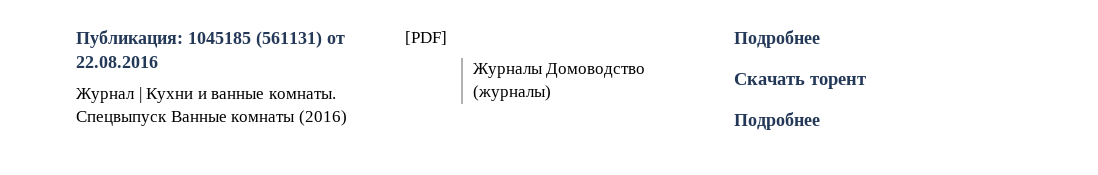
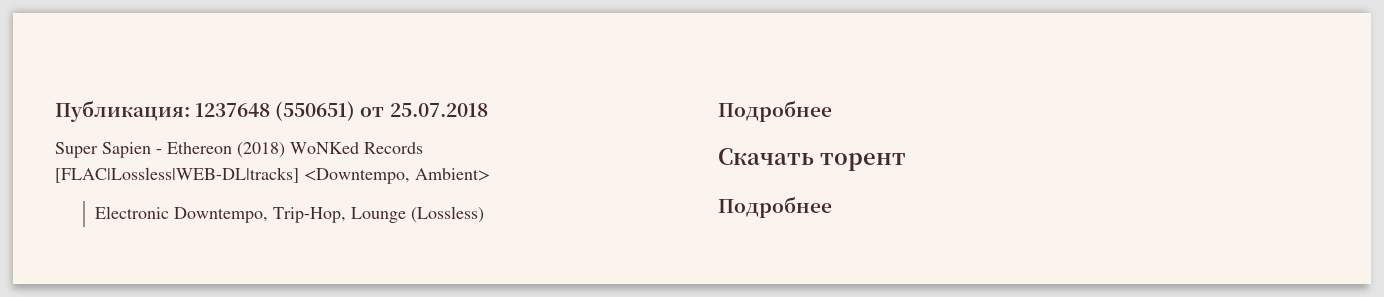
- Публикация: 1045185 (561131) от 22.08.2016
- Журнал | Кухни и ванные комнаты. Спецвыпуск Ванные комнаты (2016) [PDF]
- Журналы Домоводство (журналы)
+ Публикация: 1237648 (550651) от 25.07.2018
+ Super Sapien - Ethereon (2018) WoNKed Records [FLAC|Lossless|WEB-DL|tracks] <Downtempo, Ambient>
+ Electronic Downtempo, Trip-Hop, Lounge (Lossless)

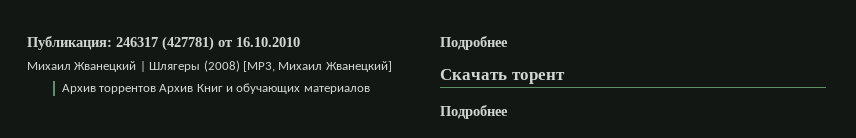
- Публикация: 1237648 (550651) от 25.07.2018
- Super Sapien - Ethereon (2018) WoNKed Records [FLAC|Lossless|WEB-DL|tracks] <Downtempo, Ambient>
- Electronic Downtempo, Trip-Hop, Lounge (Lossless)
+ Публикация: 246317 (427781) от 16.10.2010
+ Михаил Жванецкий | Шлягеры (2008) [MP3, Михаил Жванецкий]
+ Архив торрентов Архив Книг и обучающих материалов

